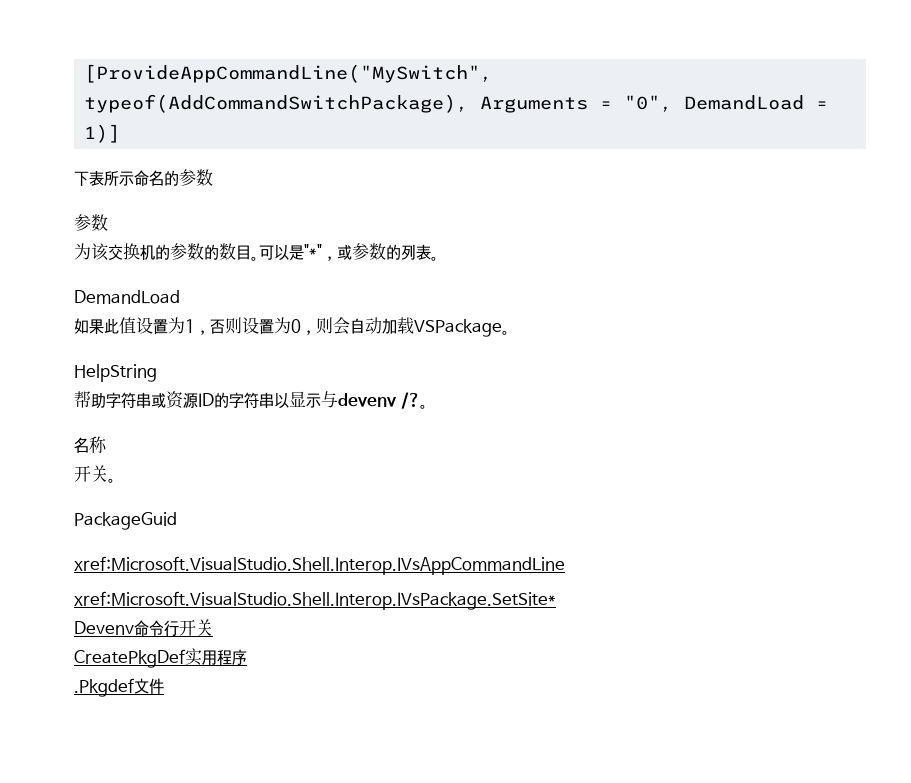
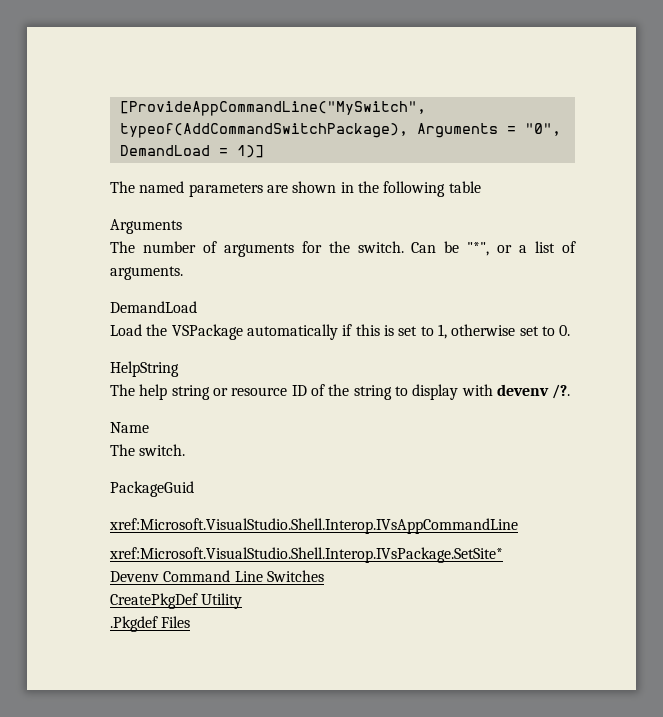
- 下表所示命名的参数
- 参数
- 为该交换机的参数的数目。可以是"*"，或参数的列表。
+ The named parameters are shown in the following table
+ Arguments
+ The number of arguments for the switch. Can be "*", or a list of arguments.
  DemandLoad
- 如果此值设置为1，否则设置为0，则会自动加载VSPackage。
+ Load the VSPackage automatically if this is set to 1, otherwise set to 0.
  HelpString
- 帮助字符串或资源ID的字符串以显示与devenv /?。
- 名称
- 开关。
+ The help string or resource ID of the string to display with devenv /?.
+ Name
+ The switch.
- Devenv命令行开关
+ Devenv Command Line Switches
- CreatePkgDef实用程序
+ CreatePkgDef Utility
- .Pkgdef文件
+ .Pkgdef Files

